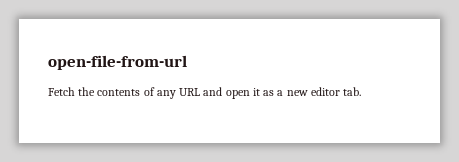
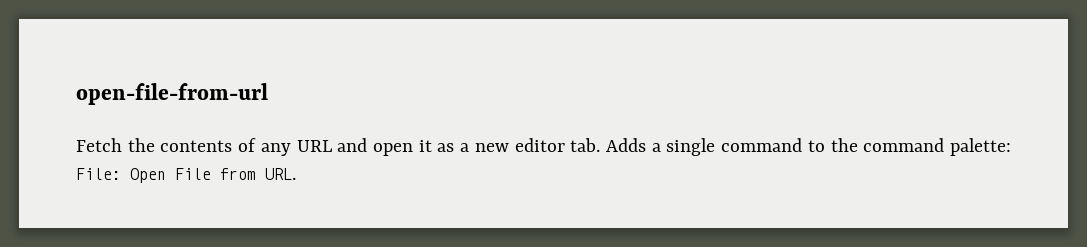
- Fetch the contents of any URL and open it as a new editor tab.
+ Fetch the contents of any URL and open it as a new editor tab. Adds a single command to the command palette: File: Open File from URL.

